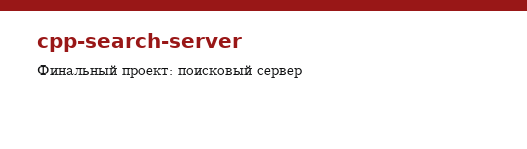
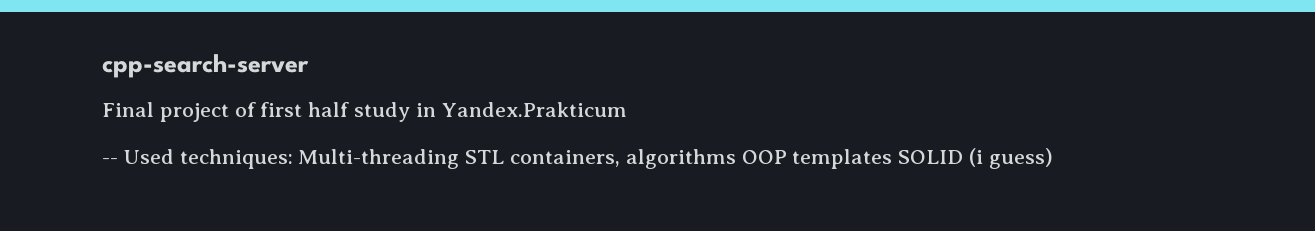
- Финальный проект: поисковый сервер
+ Final project of first half study in Yandex.Prakticum
+ -- Used techniques: Multi-threading STL containers, algorithms OOP templates SOLID (i guess)

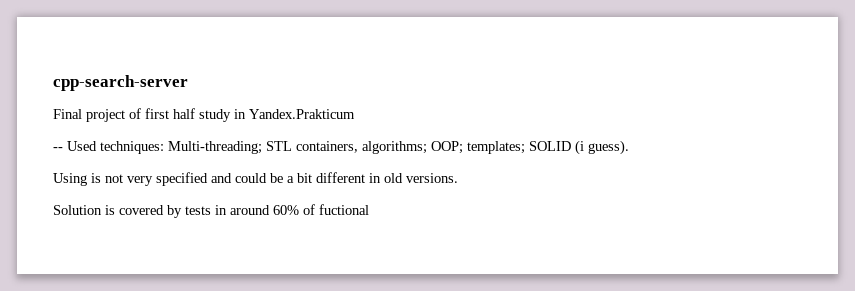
- -- Used techniques: Multi-threading STL containers, algorithms OOP templates SOLID (i guess)
+ -- Used techniques: Multi-threading; STL containers, algorithms; OOP; templates; SOLID (i guess).
+ Using is not very specified and could be a bit different in old versions.
+ Solution is covered by tests in around 60% of fuctional

